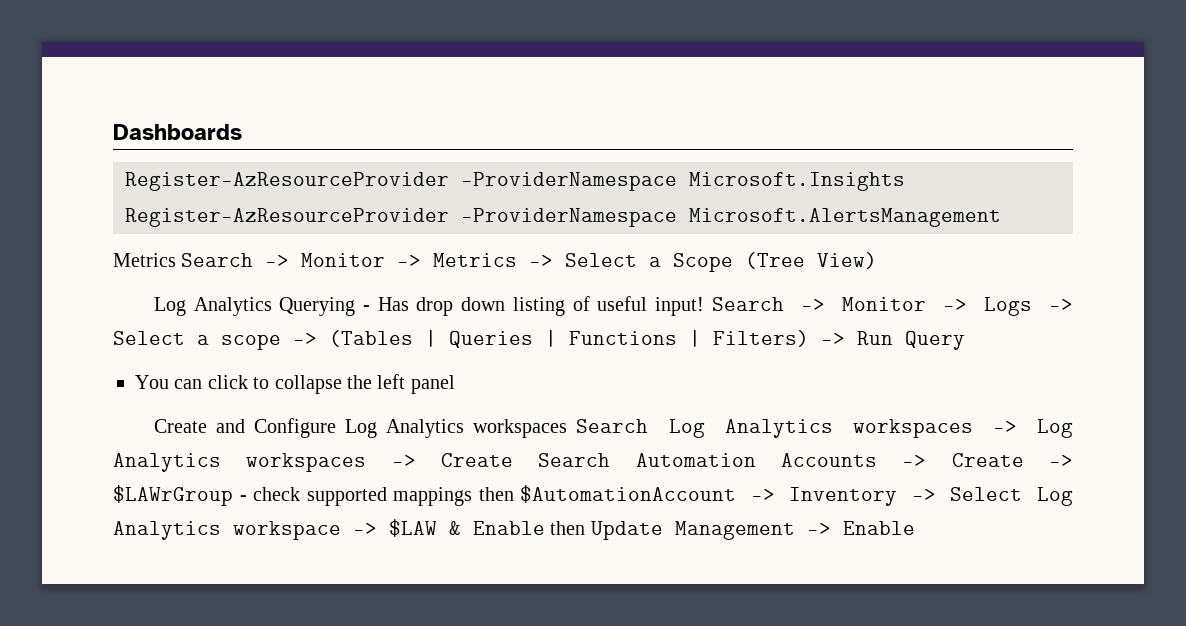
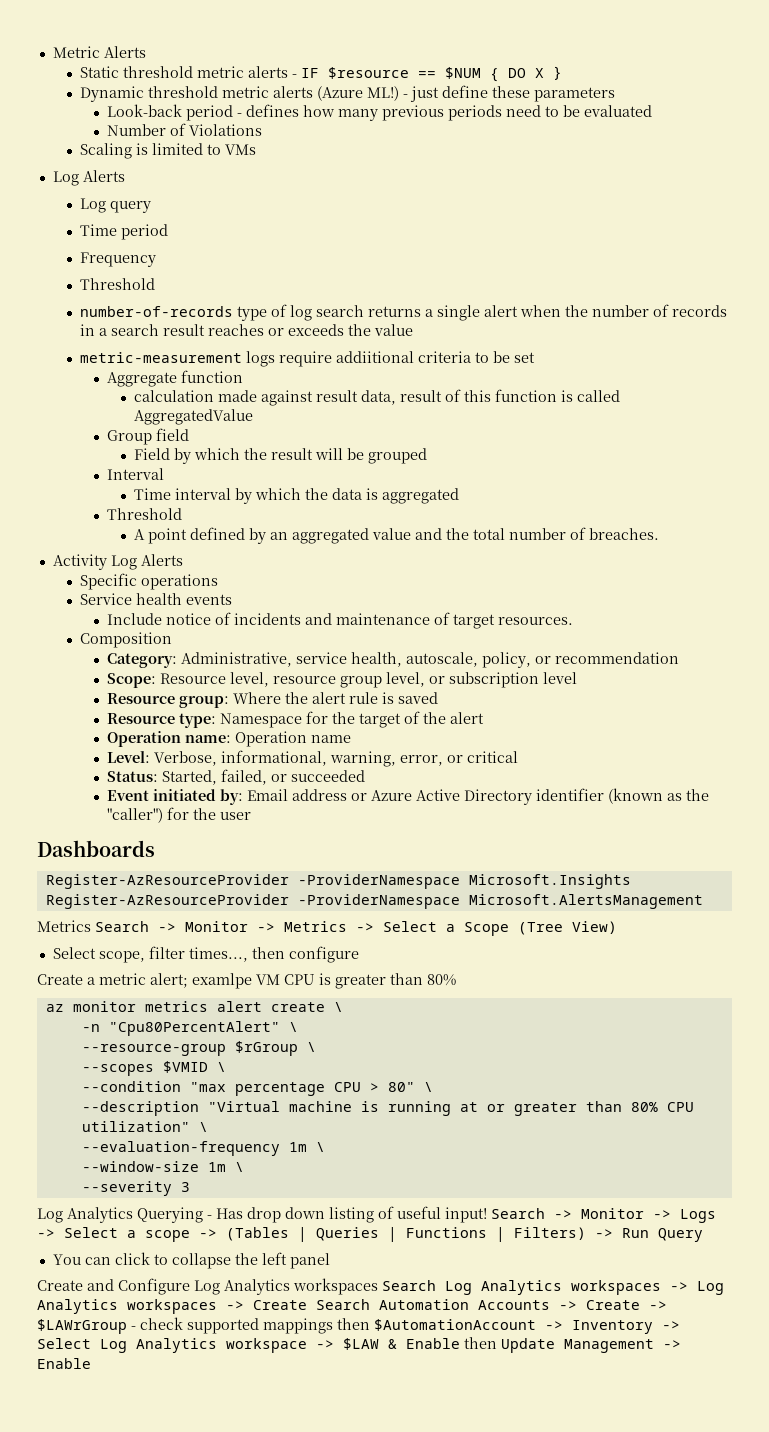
+ Metric Alerts
+ Static threshold metric alerts - IF $resource == $NUM { DO X }
+ Dynamic threshold metric alerts (Azure ML!) - just define these parameters
+ Look-back period - defines how many previous periods need to be evaluated
+ Number of Violations
+ Scaling is limited to VMs
+ Log Alerts
+ Log query
+ Time period
+ Frequency
+ Threshold
+ number-of-records type of log search returns a single alert when the number of records in a search result reaches or exceeds the value
+ metric-measurement logs require addiitional criteria to be set
+ Aggregate function
+ calculation made against result data, result of this function is called AggregatedValue
+ Group field
+ Field by which the result will be grouped
+ Interval
+ Time interval by which the data is aggregated
+ Threshold
+ A point defined by an aggregated value and the total number of breaches.
+ Activity Log Alerts
+ Specific operations
+ Service health events
+ Include notice of incidents and maintenance of target resources.
+ Composition
+ Category: Administrative, service health, autoscale, policy, or recommendation
+ Scope: Resource level, resource group level, or subscription level
+ Resource group: Where the alert rule is saved
+ Resource type: Namespace for the target of the alert
+ Operation name: Operation name
+ Level: Verbose, informational, warning, error, or critical
+ Status: Started, failed, or succeeded
+ Event initiated by: Email address or Azure Active Directory identifier (known as the "caller") for the user
+ Select scope, filter times..., then configure
+ Create a metric alert; examlpe VM CPU is greater than 80%
+ az monitor metrics alert create \
+ -n "Cpu80PercentAlert" \
+ --resource-group $rGroup \
+ --scopes $VMID \
+ --condition "max percentage CPU > 80" \
+ --description "Virtual machine is running at or greater than 80% CPU utilization" \
+ --evaluation-frequency 1m \
+ --window-size 1m \
+ --severity 3

